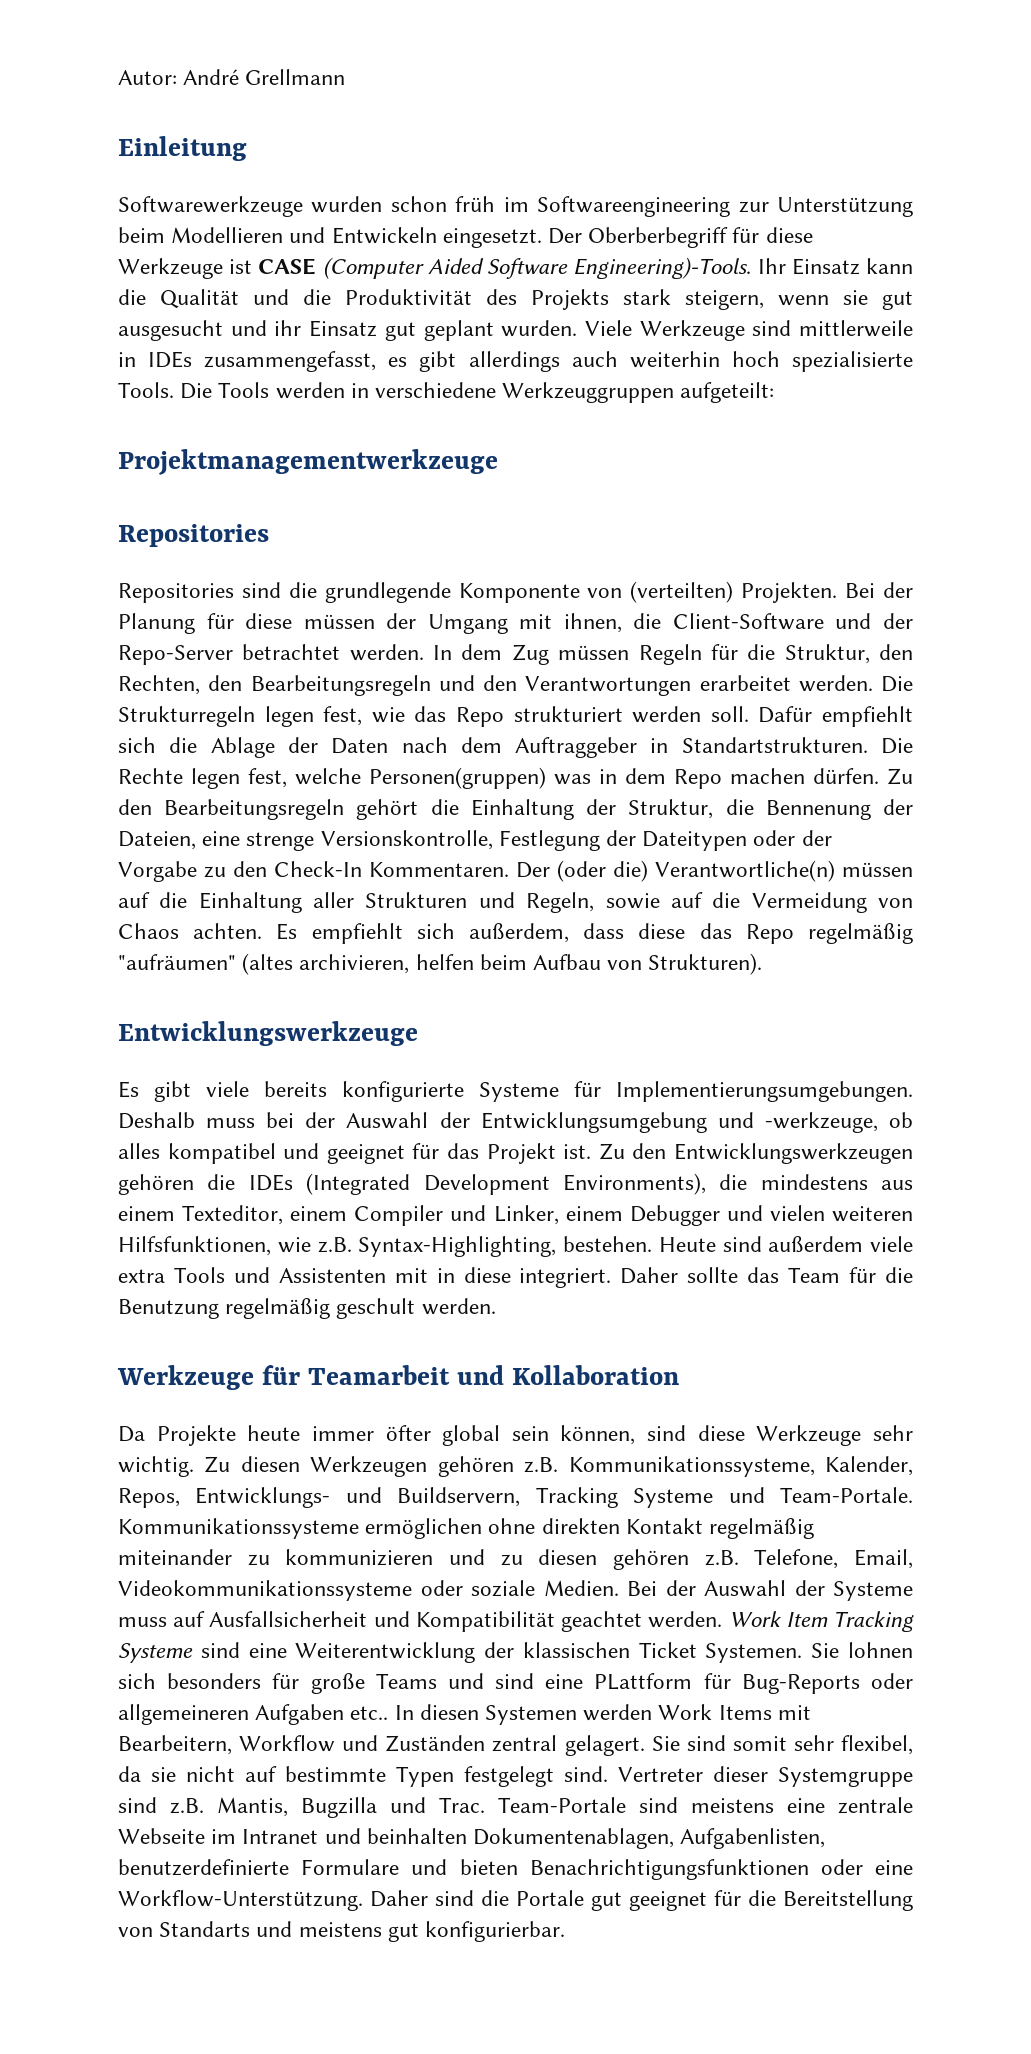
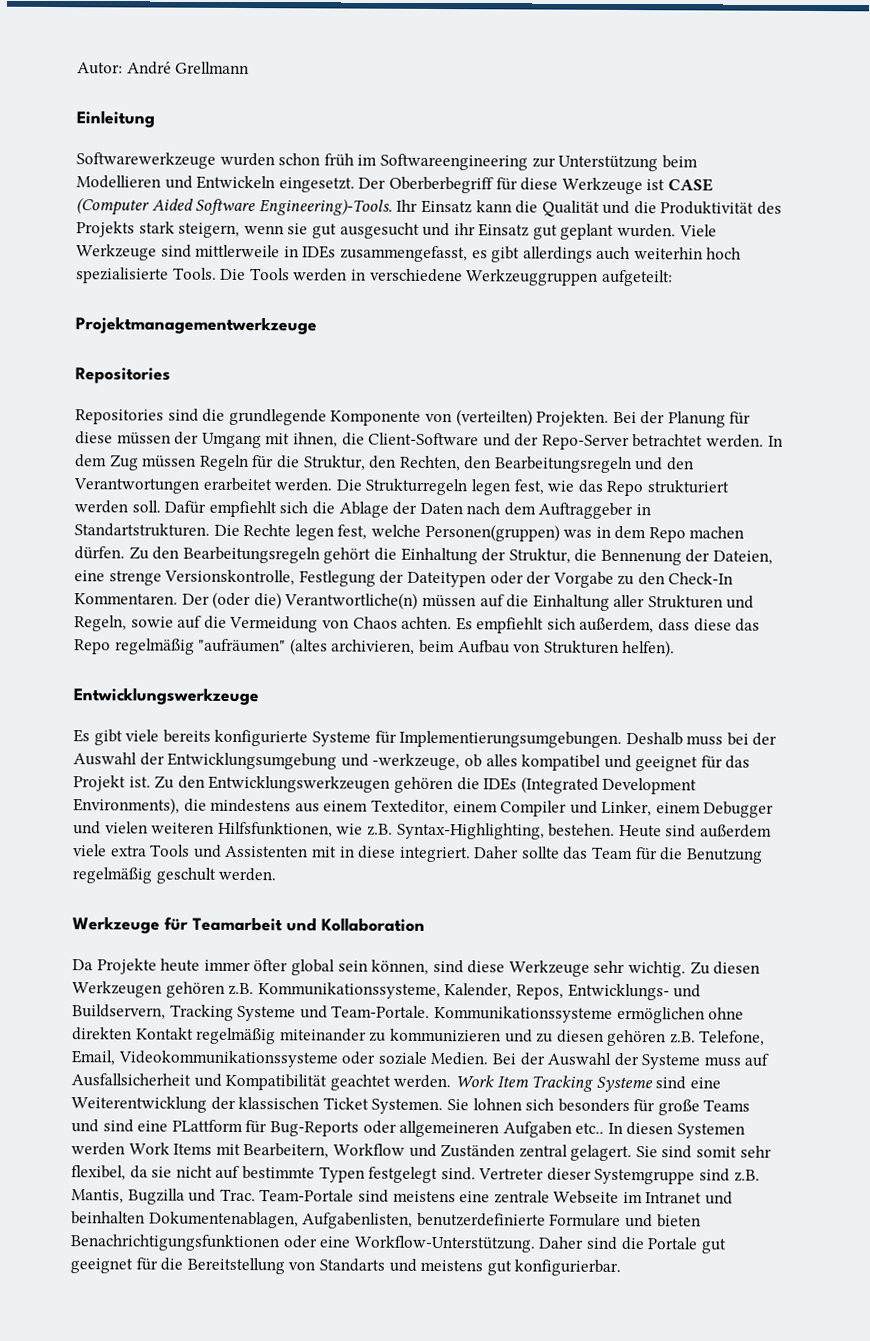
- Es empfiehlt sich außerdem, dass diese das Repo regelmäßig "aufräumen" (altes archivieren, helfen beim Aufbau von Strukturen).
+ Es empfiehlt sich außerdem, dass diese das Repo regelmäßig "aufräumen" (altes archivieren, beim Aufbau von Strukturen helfen).

